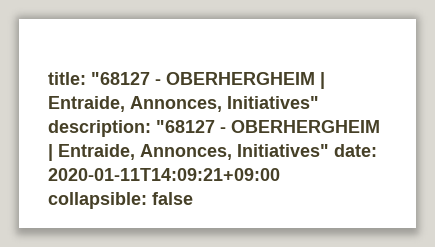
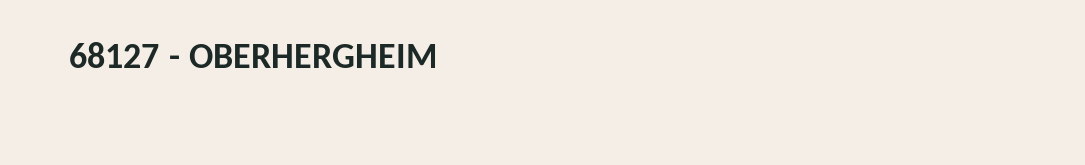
- title: "68127 - OBERHERGHEIM | Entraide, Annonces, Initiatives" description: "68127 - OBERHERGHEIM | Entraide, Annonces, Initiatives" date: 2020-01-11T14:09:21+09:00 collapsible: false
+ 68127 - OBERHERGHEIM

